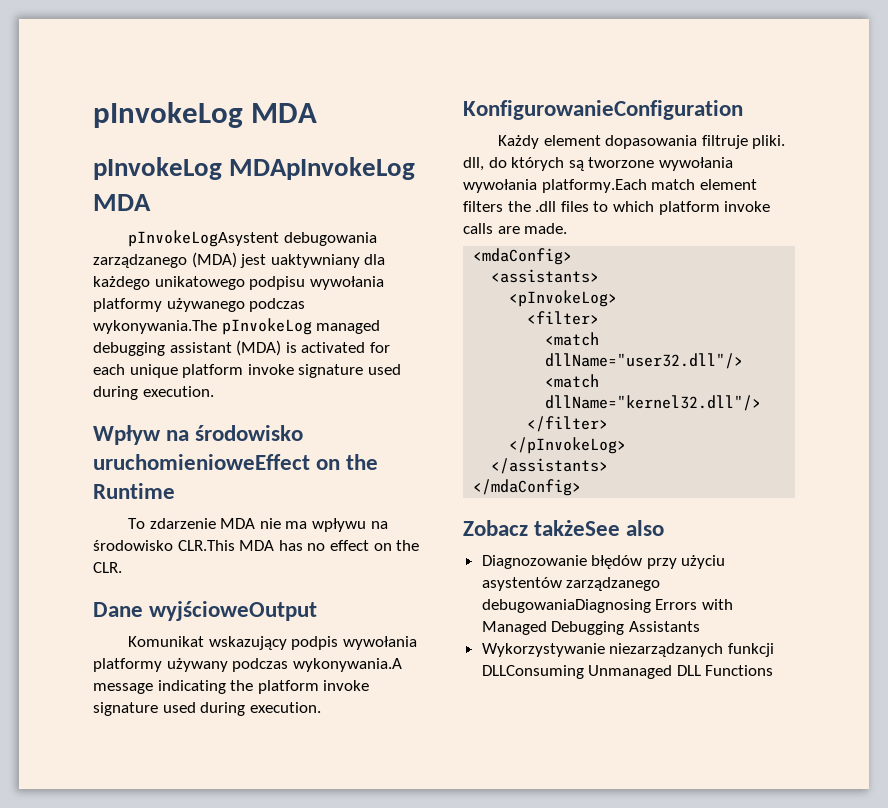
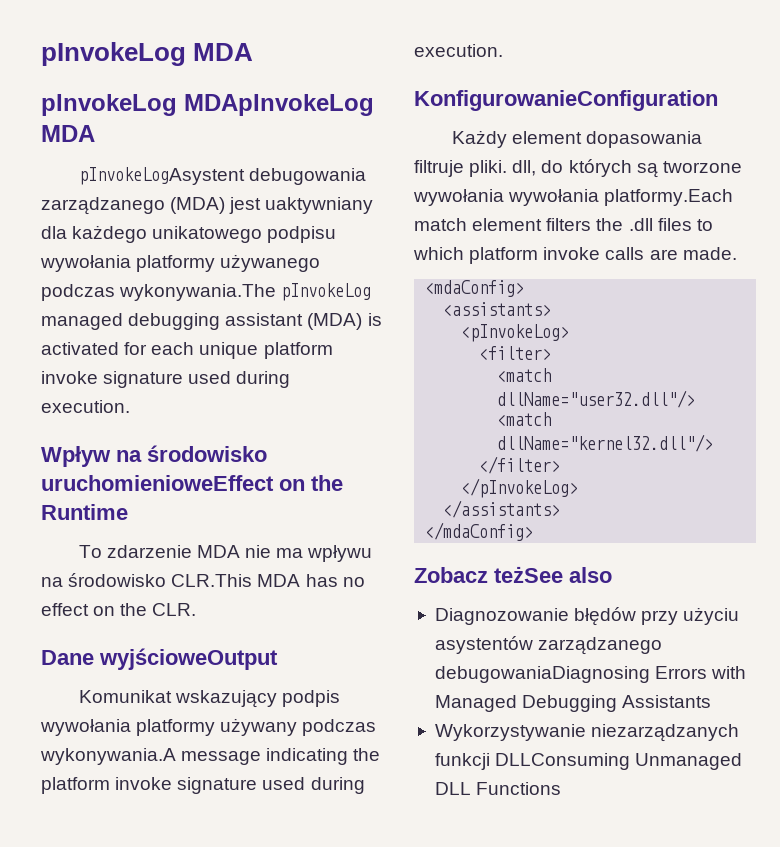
- Zobacz takżeSee also
+ Zobacz teżSee also

